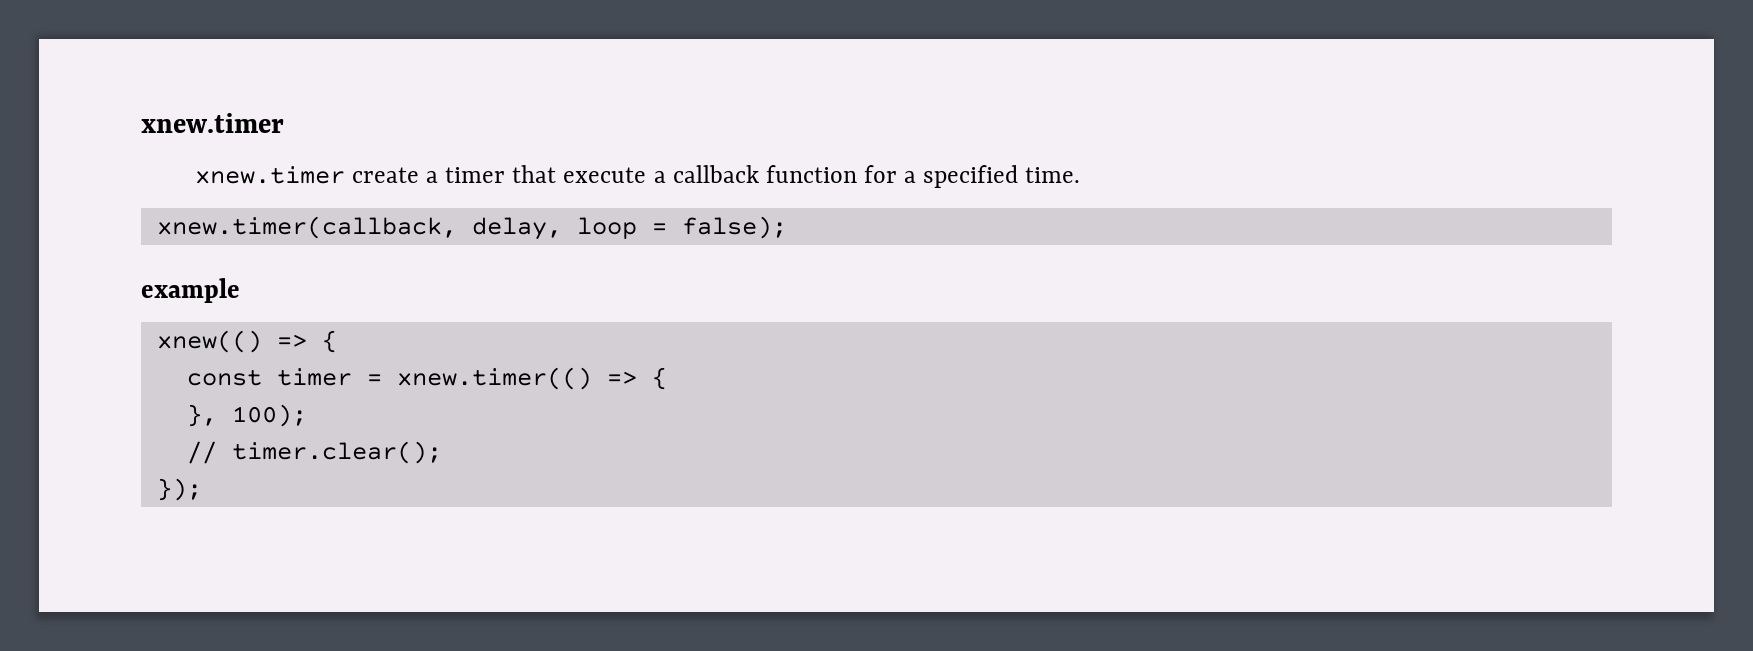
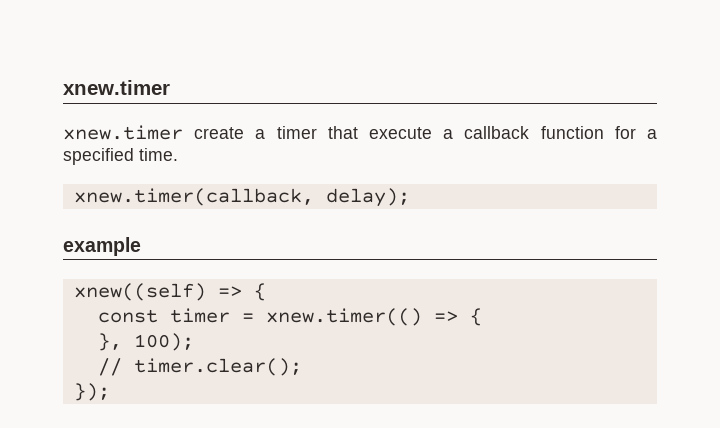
- xnew.timer(callback, delay, loop = false);
+ xnew.timer(callback, delay);
- xnew(() => {
+ xnew((self) => {

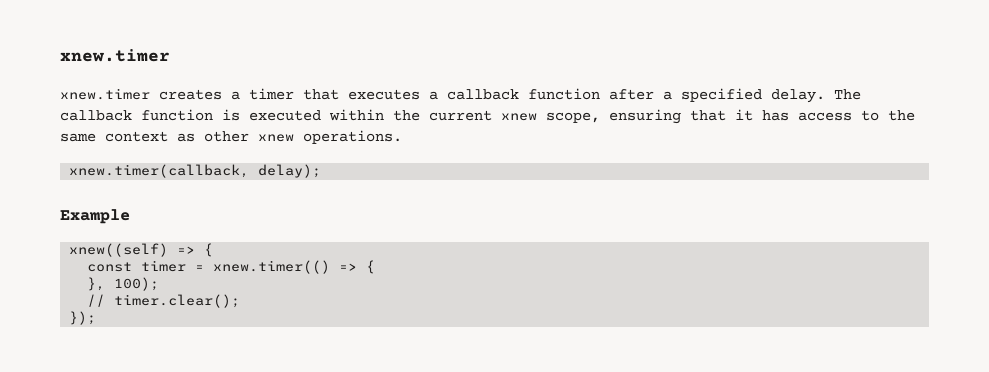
- xnew.timer create a timer that execute a callback function for a specified time.
+ xnew.timer creates a timer that executes a callback function after a specified delay. The callback function is executed within the current xnew scope, ensuring that it has access to the same context as other xnew operations.
- example
+ Example

